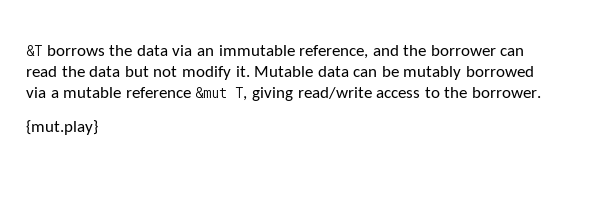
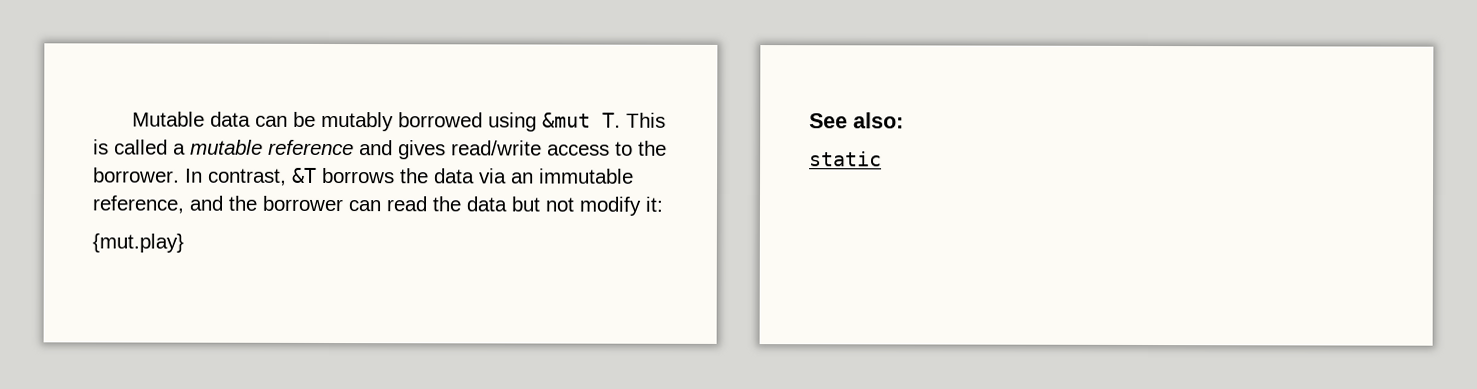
- &T borrows the data via an immutable reference, and the borrower can read the data but not modify it. Mutable data can be mutably borrowed via a mutable reference &mut T, giving read/write access to the borrower.
+ Mutable data can be mutably borrowed using &mut T. This is called a mutable reference and gives read/write access to the borrower. In contrast, &T borrows the data via an immutable reference, and the borrower can read the data but not modify it:
  {mut.play}
+ See also:
+ static

